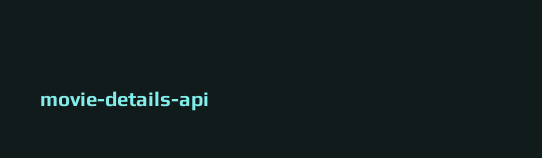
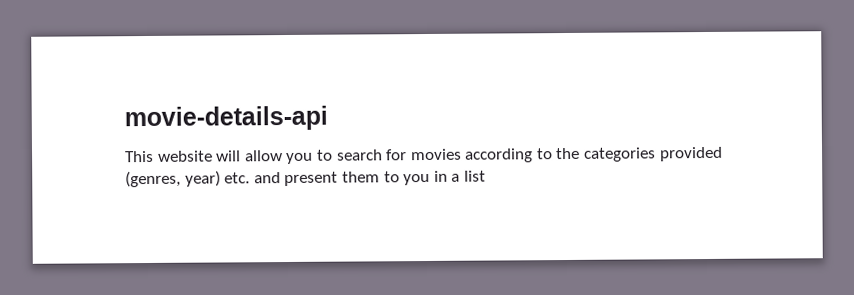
+ This website will allow you to search for movies according to the categories provided (genres, year) etc. and present them to you in a list

